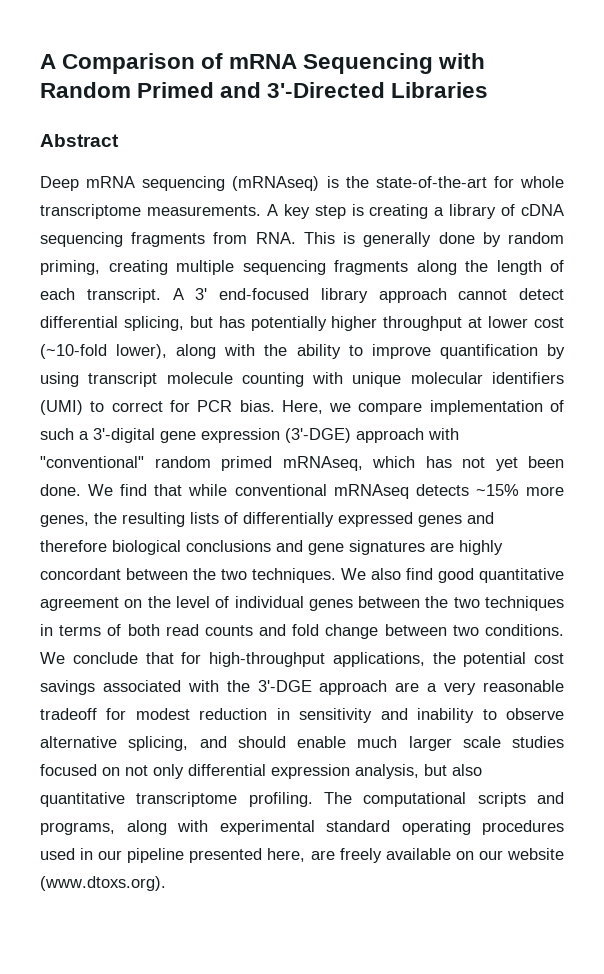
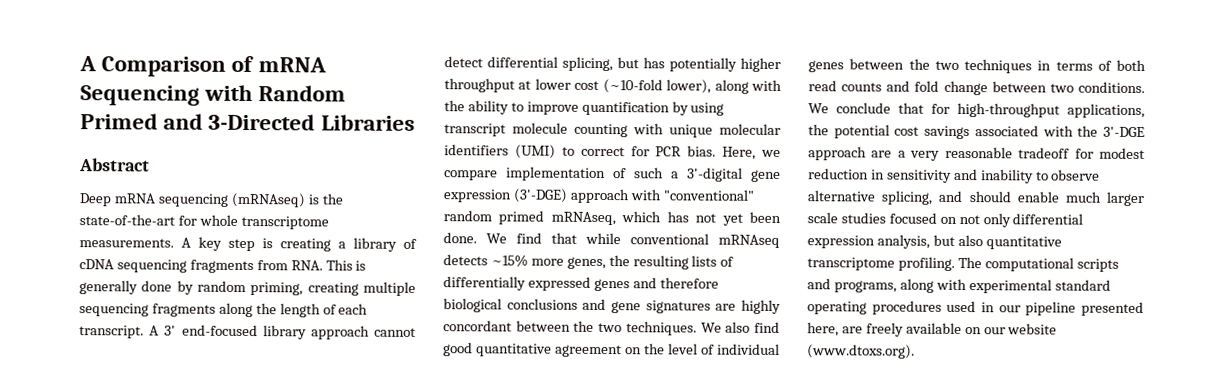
- A Comparison of mRNA Sequencing with Random Primed and 3'-Directed Libraries
+ A Comparison of mRNA Sequencing with Random Primed and 3-Directed Libraries

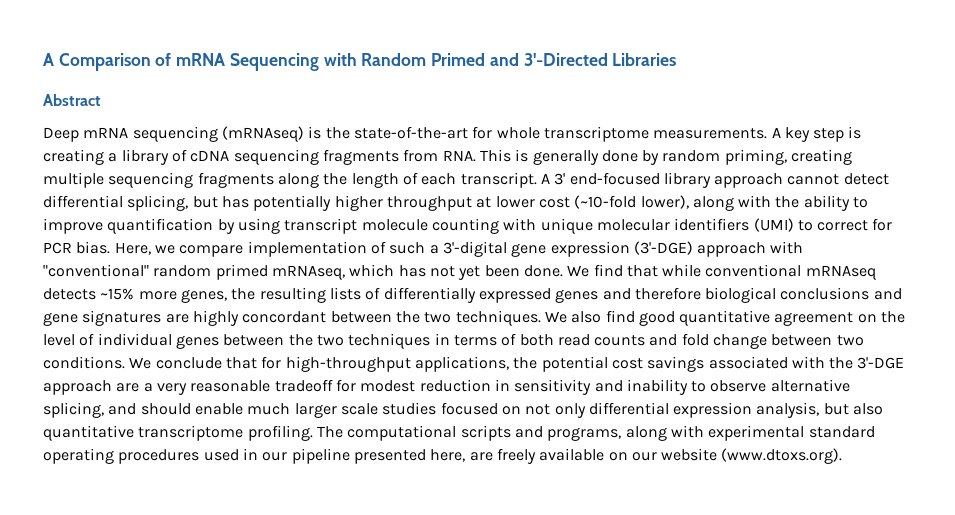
- A Comparison of mRNA Sequencing with Random Primed and 3-Directed Libraries
+ A Comparison of mRNA Sequencing with Random Primed and 3'-Directed Libraries

